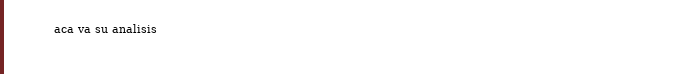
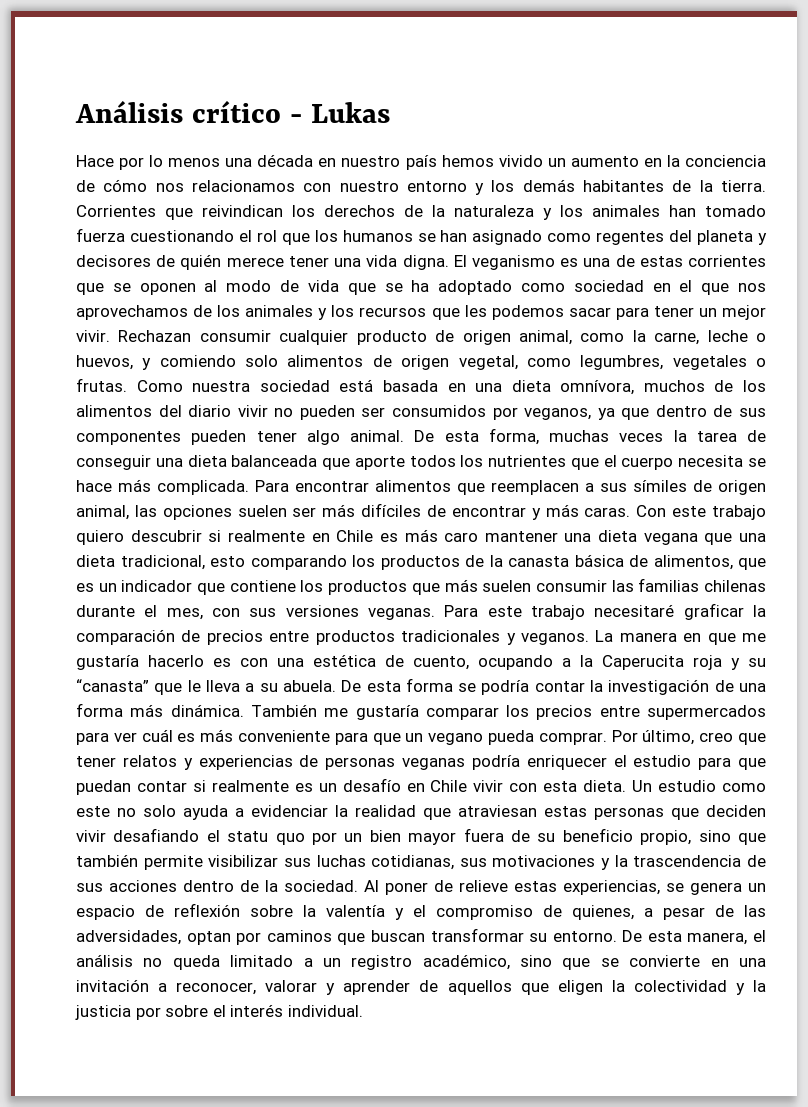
- aca va su analisis
+ Análisis crítico - Lukas
+ Hace por lo menos una década en nuestro país hemos vivido un aumento en la conciencia de cómo nos relacionamos con nuestro entorno y los demás habitantes de la tierra. Corrientes que reivindican los derechos de la naturaleza y los animales han tomado fuerza cuestionando el rol que los humanos se han asignado como regentes del planeta y decisores de quién merece tener una vida digna. El veganismo es una de estas corrientes que se oponen al modo de vida que se ha adoptado como sociedad en el que nos aprovechamos de los animales y los recursos que les podemos sacar para tener un mejor vivir. Rechazan consumir cualquier producto de origen animal, como la carne, leche o huevos, y comiendo solo alimentos de origen vegetal, como legumbres, vegetales o frutas. Como nuestra sociedad está basada en una dieta omnívora, muchos de los alimentos del diario vivir no pueden ser consumidos por veganos, ya que dentro de sus componentes pueden tener algo animal. De esta forma, muchas veces la tarea de conseguir una dieta balanceada que aporte todos los nutrientes que el cuerpo necesita se hace más complicada. Para encontrar alimentos que reemplacen a sus símiles de origen animal, las opciones suelen ser más difíciles de encontrar y más caras. Con este trabajo quiero descubrir si realmente en Chile es más caro mantener una dieta vegana que una dieta tradicional, esto comparando los productos de la canasta básica de alimentos, que es un indicador que contiene los productos que más suelen consumir las familias chilenas durante el mes, con sus versiones veganas. Para este trabajo necesitaré graficar la comparación de precios entre productos tradicionales y veganos. La manera en que me gustaría hacerlo es con una estética de cuento, ocupando a la Caperucita roja y su “canasta” que le lleva a su abuela. De esta forma se podría contar la investigación de una forma más dinámica. También me gustaría comparar los precios entre supermercados para ver cuál es más conveniente para que un vegano pueda comprar. Por último, creo que tener relatos y experiencias de personas veganas podría enriquecer el estudio para que puedan contar si realmente es un desafío en Chile vivir con esta dieta. Un estudio como este no solo ayuda a evidenciar la realidad que atraviesan estas personas que deciden vivir desafiando el statu quo por un bien mayor fuera de su beneficio propio, sino que también permite visibilizar sus luchas cotidianas, sus motivaciones y la trascendencia de sus acciones dentro de la sociedad. Al poner de relieve estas experiencias, se genera un espacio de reflexión sobre la valentía y el compromiso de quienes, a pesar de las adversidades, optan por caminos que buscan transformar su entorno. De esta manera, el análisis no queda limitado a un registro académico, sino que se convierte en una invitación a reconocer, valorar y aprender de aquellos que eligen la colectividad y la justicia por sobre el interés individual.

